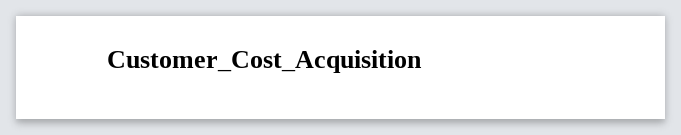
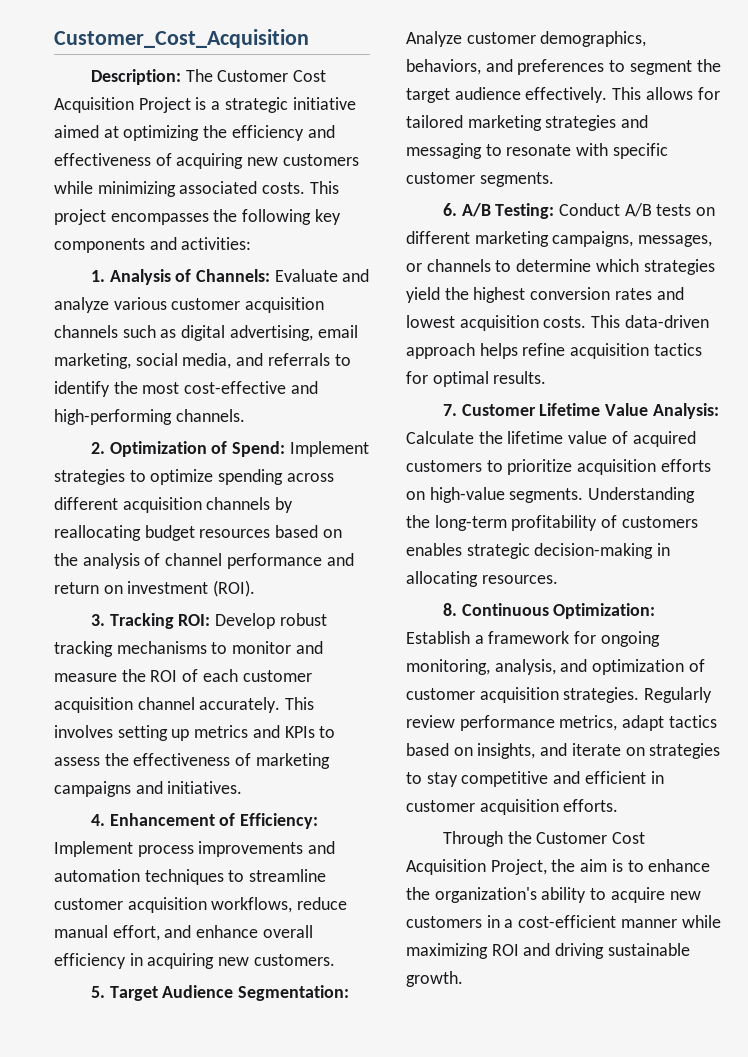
+ Description: The Customer Cost Acquisition Project is a strategic initiative aimed at optimizing the efficiency and effectiveness of acquiring new customers while minimizing associated costs. This project encompasses the following key components and activities:
+ 1. Analysis of Channels: Evaluate and analyze various customer acquisition channels such as digital advertising, email marketing, social media, and referrals to identify the most cost-effective and high-performing channels.
+ 2. Optimization of Spend: Implement strategies to optimize spending across different acquisition channels by reallocating budget resources based on the analysis of channel performance and return on investment (ROI).
+ 3. Tracking ROI: Develop robust tracking mechanisms to monitor and measure the ROI of each customer acquisition channel accurately. This involves setting up metrics and KPIs to assess the effectiveness of marketing campaigns and initiatives.
+ 4. Enhancement of Efficiency: Implement process improvements and automation techniques to streamline customer acquisition workflows, reduce manual effort, and enhance overall efficiency in acquiring new customers.
+ 5. Target Audience Segmentation: Analyze customer demographics, behaviors, and preferences to segment the target audience effectively. This allows for tailored marketing strategies and messaging to resonate with specific customer segments.
+ 6. A/B Testing: Conduct A/B tests on different marketing campaigns, messages, or channels to determine which strategies yield the highest conversion rates and lowest acquisition costs. This data-driven approach helps refine acquisition tactics for optimal results.
+ 7. Customer Lifetime Value Analysis: Calculate the lifetime value of acquired customers to prioritize acquisition efforts on high-value segments. Understanding the long-term profitability of customers enables strategic decision-making in allocating resources.
+ 8. Continuous Optimization: Establish a framework for ongoing monitoring, analysis, and optimization of customer acquisition strategies. Regularly review performance metrics, adapt tactics based on insights, and iterate on strategies to stay competitive and efficient in customer acquisition efforts.
+ Through the Customer Cost Acquisition Project, the aim is to enhance the organization's ability to acquire new customers in a cost-efficient manner while maximizing ROI and driving sustainable growth.

